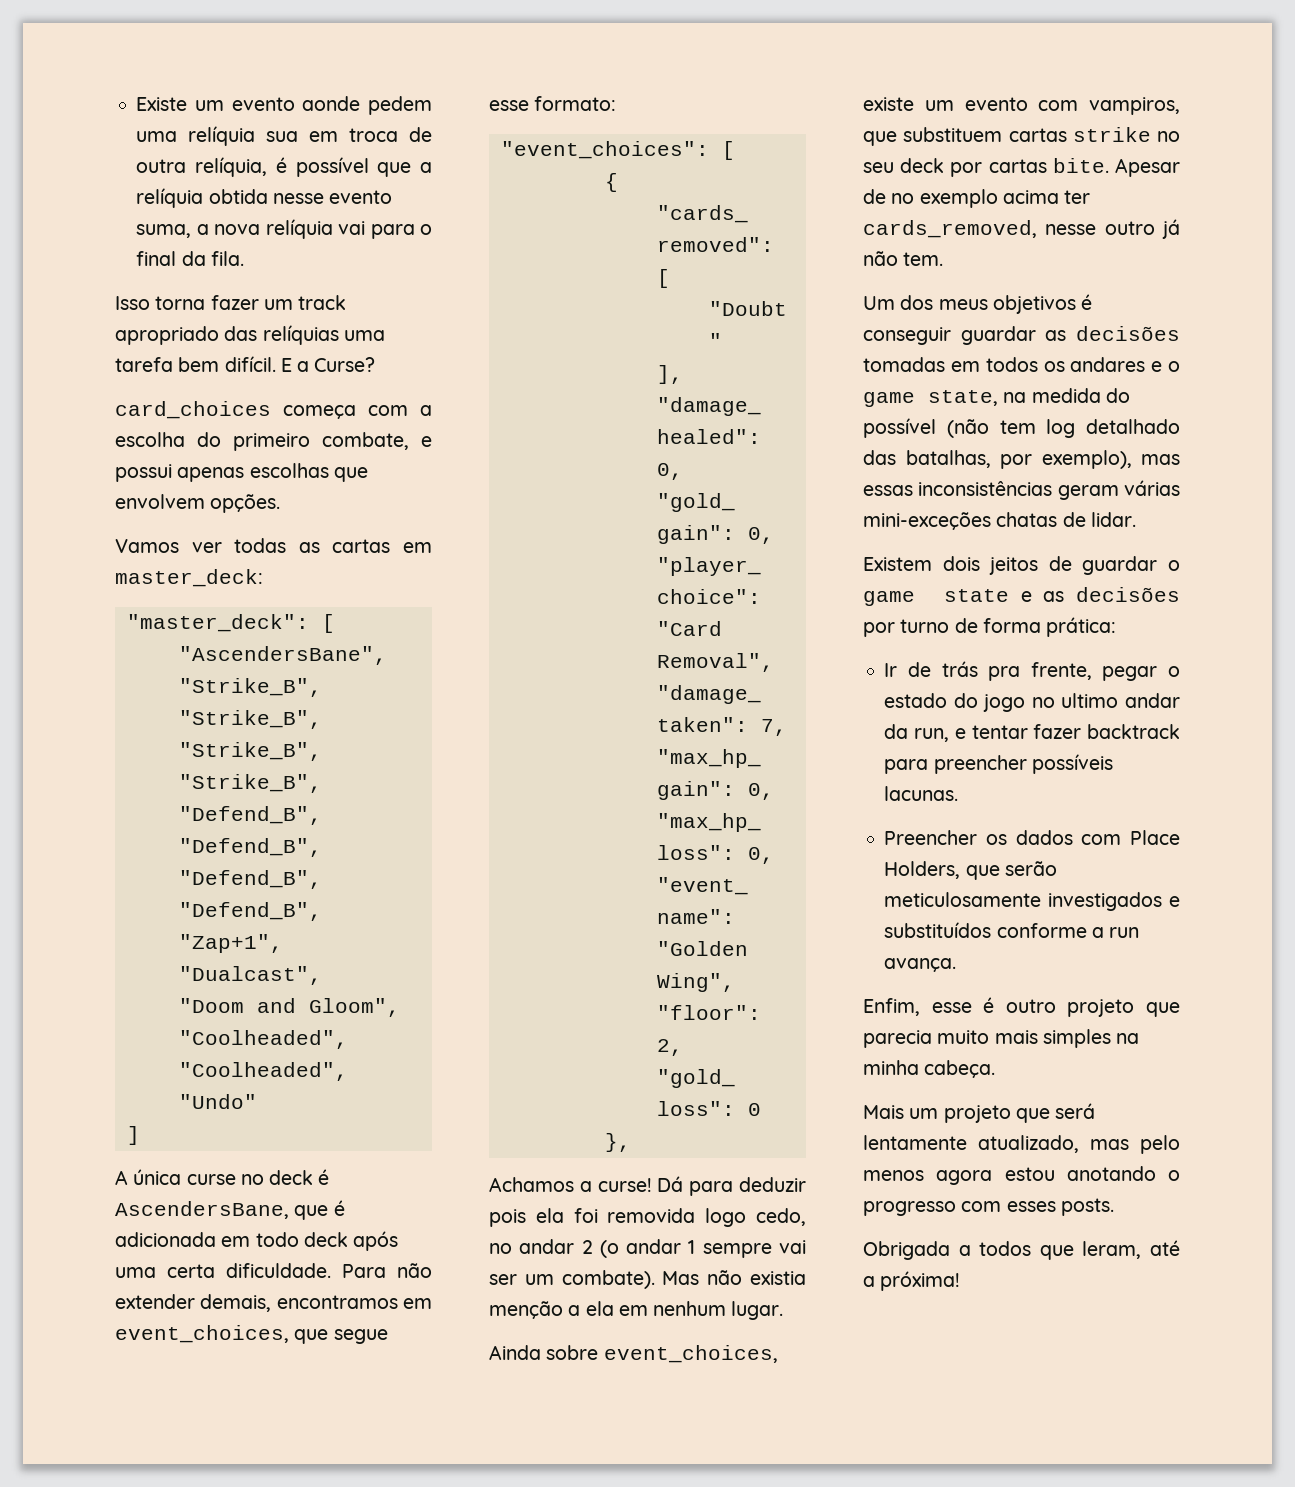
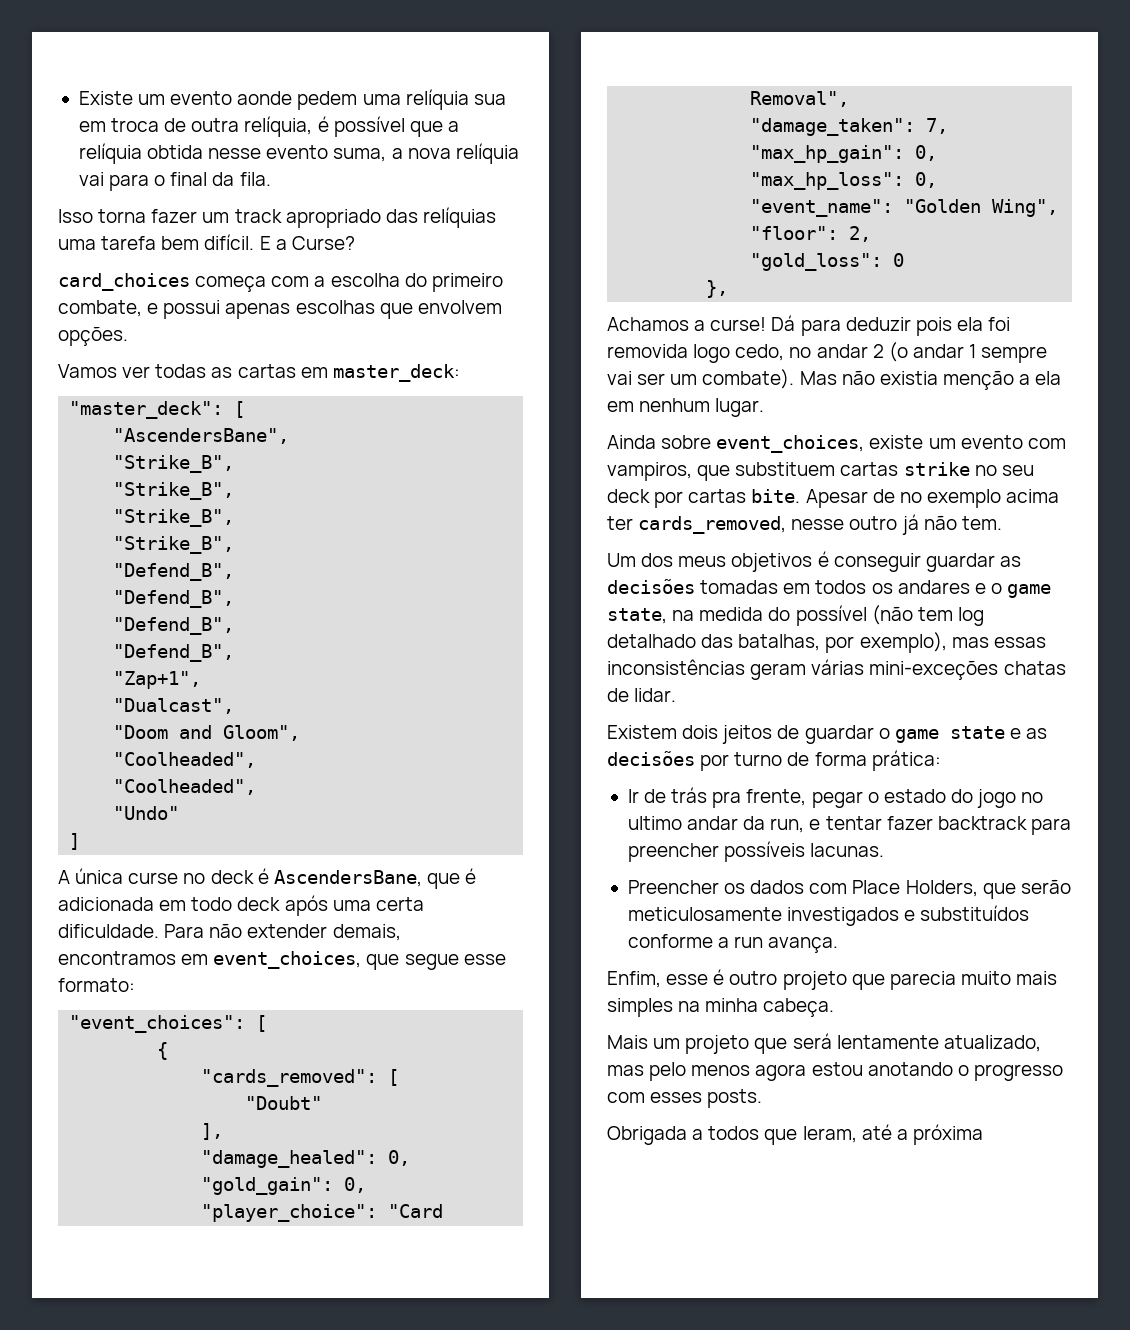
- Obrigada a todos que leram, até a próxima!
+ Obrigada a todos que leram, até a próxima

